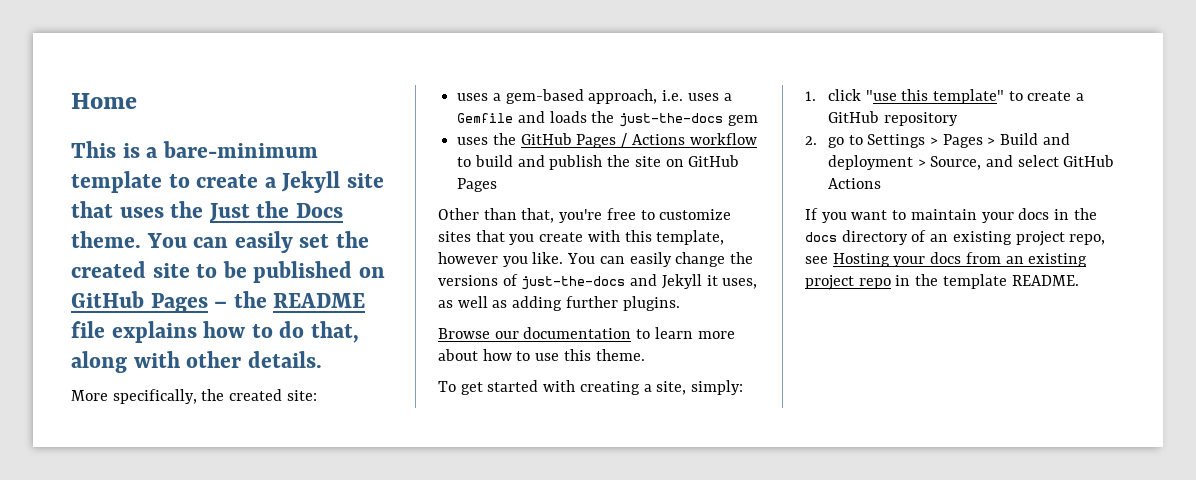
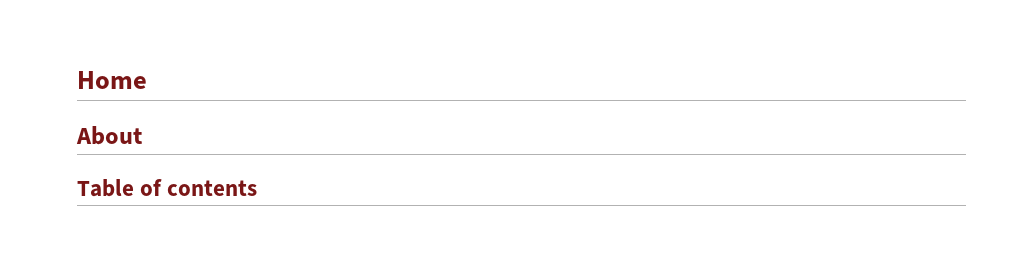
- This is a bare-minimum template to create a Jekyll site that uses the Just the Docs theme. You can easily set the created site to be published on GitHub Pages – the README file explains how to do that, along with other details.
- More specifically, the created site:
- uses a gem-based approach, i.e. uses a Gemfile and loads the just-the-docs gem
- uses the GitHub Pages / Actions workflow to build and publish the site on GitHub Pages
- Other than that, you're free to customize sites that you create with this template, however you like. You can easily change the versions of just-the-docs and Jekyll it uses, as well as adding further plugins.
- Browse our documentation to learn more about how to use this theme.
- To get started with creating a site, simply:
- 1. click "use this template" to create a GitHub repository
- 2. go to Settings > Pages > Build and deployment > Source, and select GitHub Actions
- If you want to maintain your docs in the docs directory of an existing project repo, see Hosting your docs from an existing project repo in the template README.
+ About
+ Table of contents

